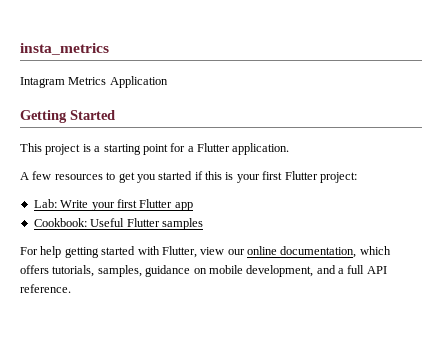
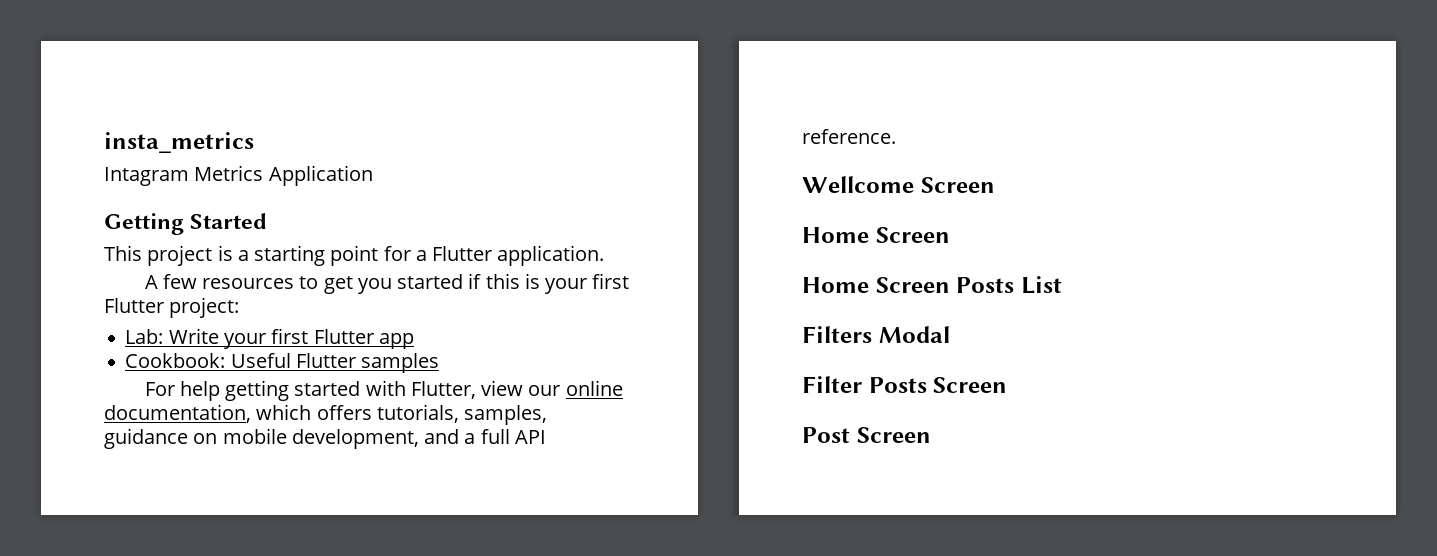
+ Wellcome Screen
+ Home Screen
+ Home Screen Posts List
+ Filters Modal
+ Filter Posts Screen
+ Post Screen

